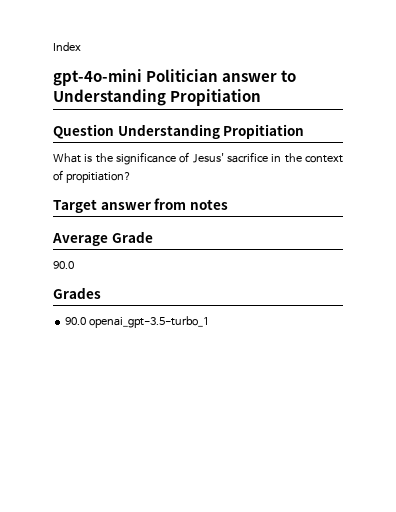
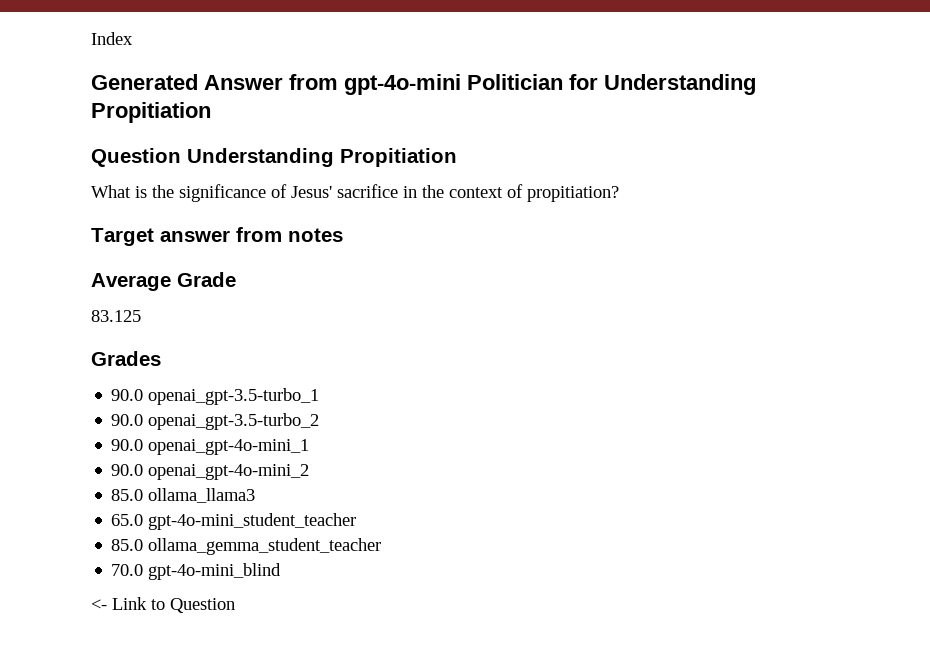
- gpt-4o-mini Politician answer to Understanding Propitiation
+ Generated Answer from gpt-4o-mini Politician for Understanding Propitiation
  Average Grade
- 90.0
+ 83.125
+ 90.0 openai_gpt-3.5-turbo_2
+ 90.0 openai_gpt-4o-mini_1
+ 90.0 openai_gpt-4o-mini_2
+ 85.0 ollama_llama3
+ 65.0 gpt-4o-mini_student_teacher
+ 85.0 ollama_gemma_student_teacher
+ 70.0 gpt-4o-mini_blind
+ <- Link to Question

